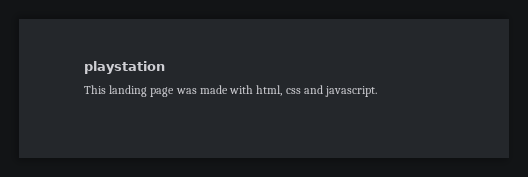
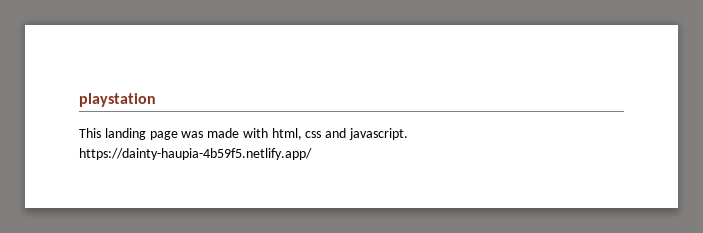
- This landing page was made with html, css and javascript.
+ This landing page was made with html, css and javascript. https://dainty-haupia-4b59f5.netlify.app/

